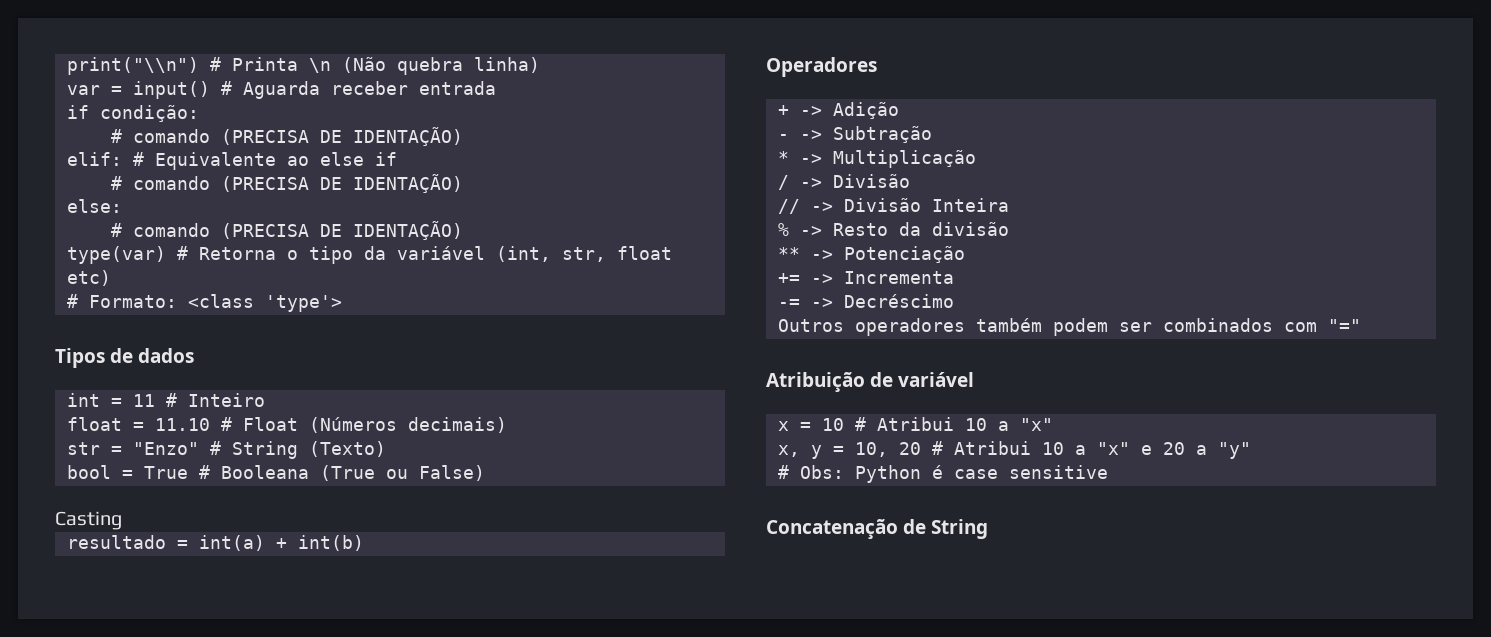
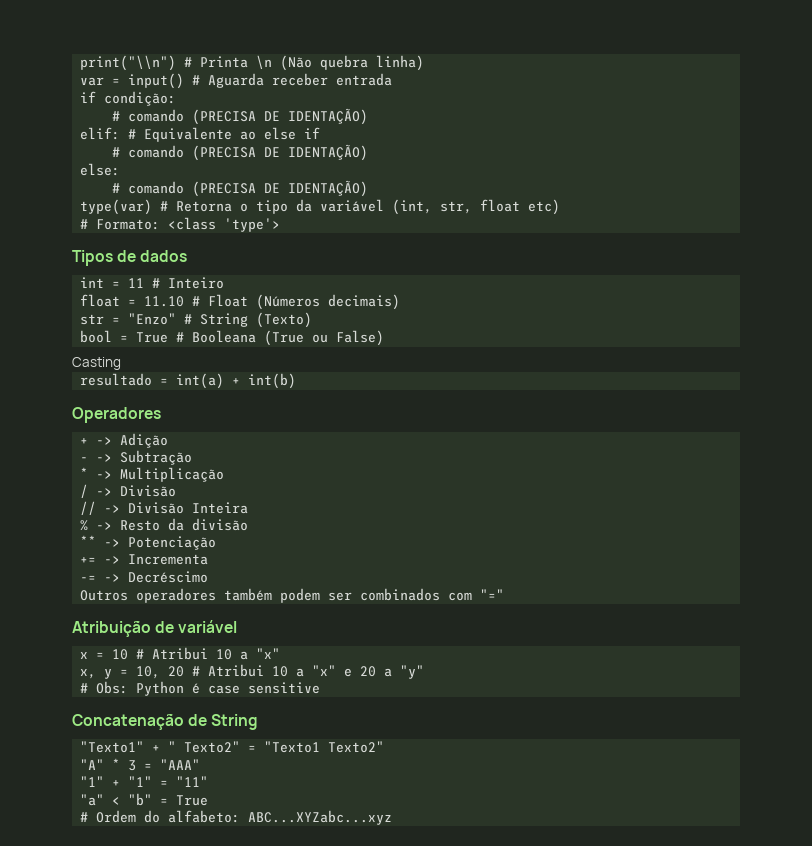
+ "Texto1" + " Texto2" = "Texto1 Texto2"
+ "A" * 3 = "AAA"
+ "1" + "1" = "11"
+ "a" < "b" = True
+ # Ordem do alfabeto: ABC...XYZabc...xyz

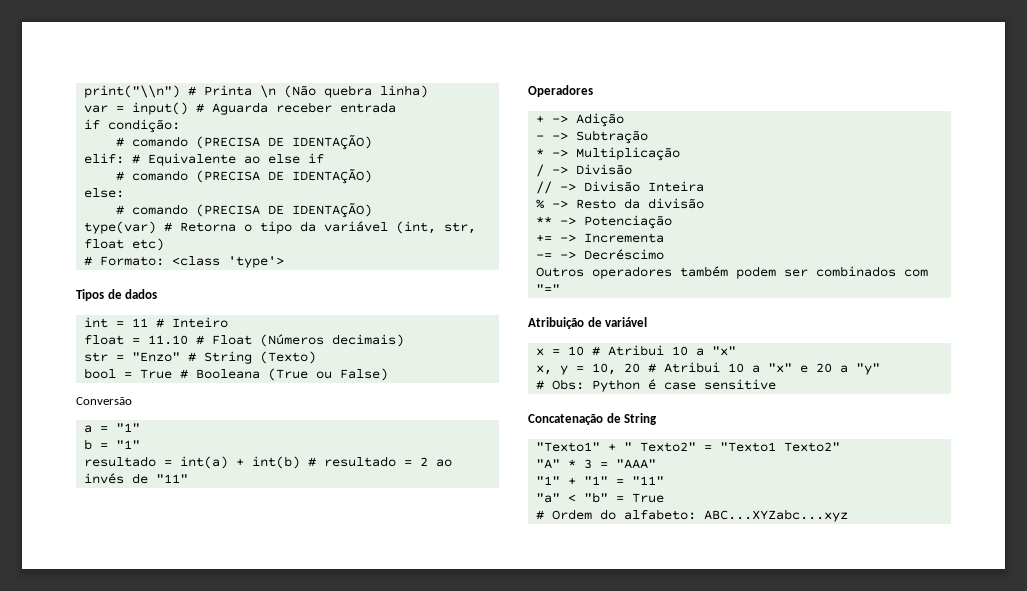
- Casting
+ Conversão
+ a = "1"
+ b = "1"
- resultado = int(a) + int(b)
+ resultado = int(a) + int(b) # resultado = 2 ao invés de "11"

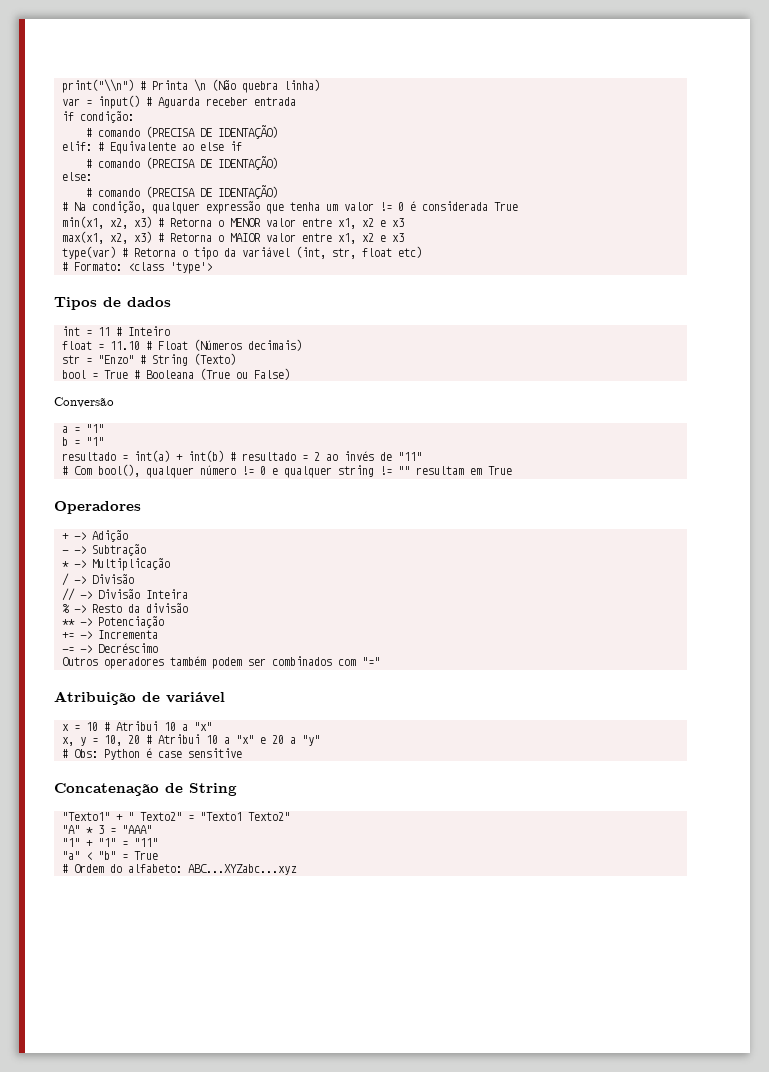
+ # Na condição, qualquer expressão que tenha um valor != 0 é considerada True
+ min(x1, x2, x3) # Retorna o MENOR valor entre x1, x2 e x3
+ max(x1, x2, x3) # Retorna o MAIOR valor entre x1, x2 e x3
+ # Com bool(), qualquer número != 0 e qualquer string != "" resultam em True

